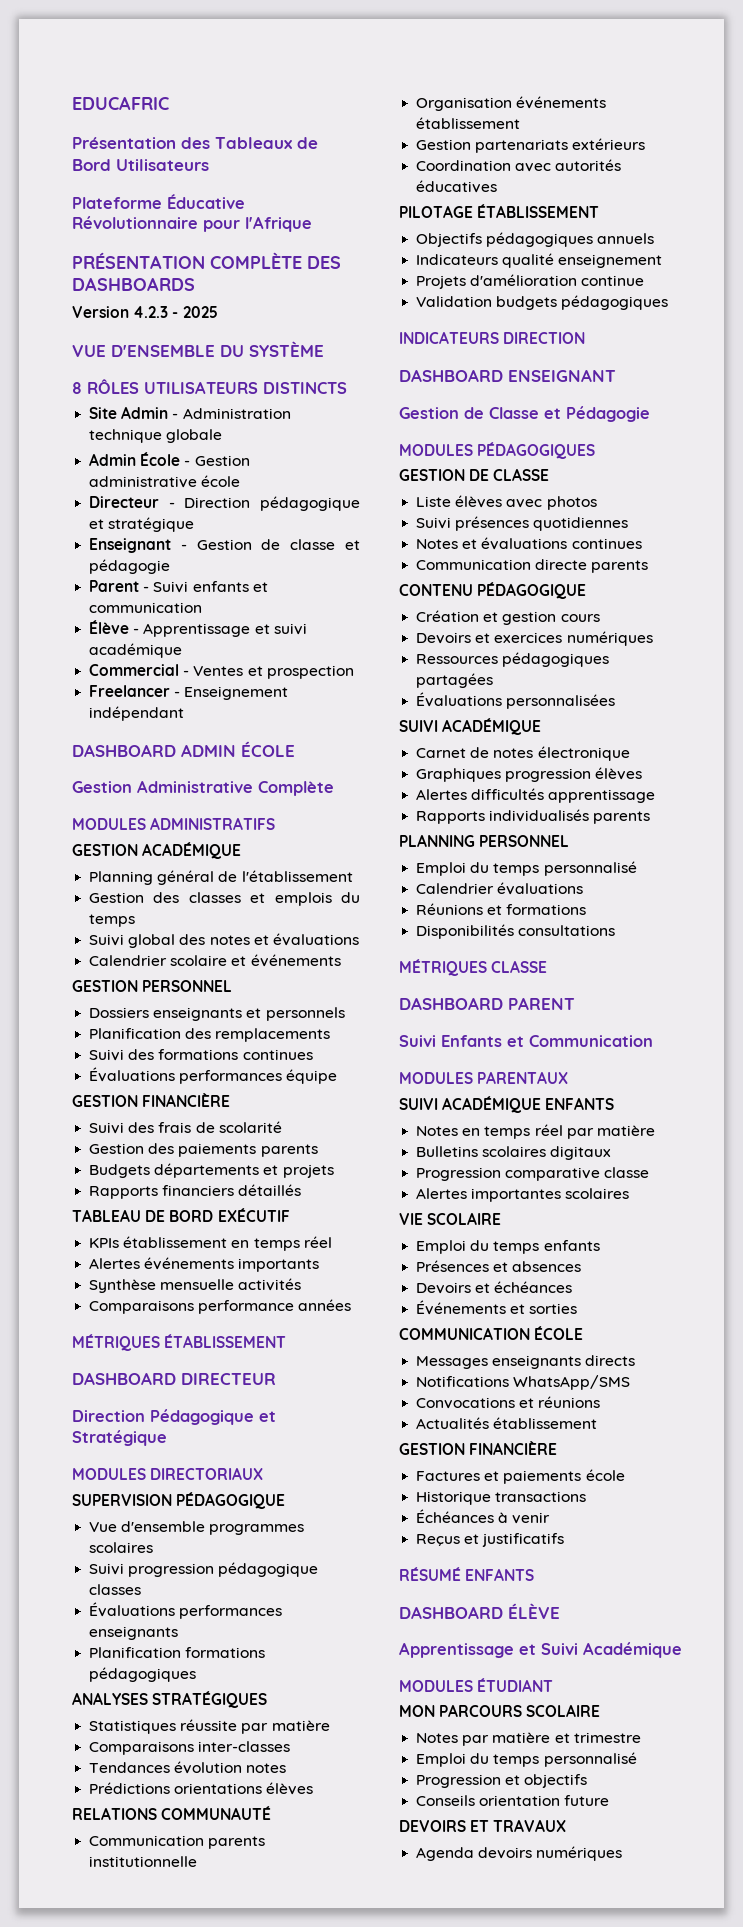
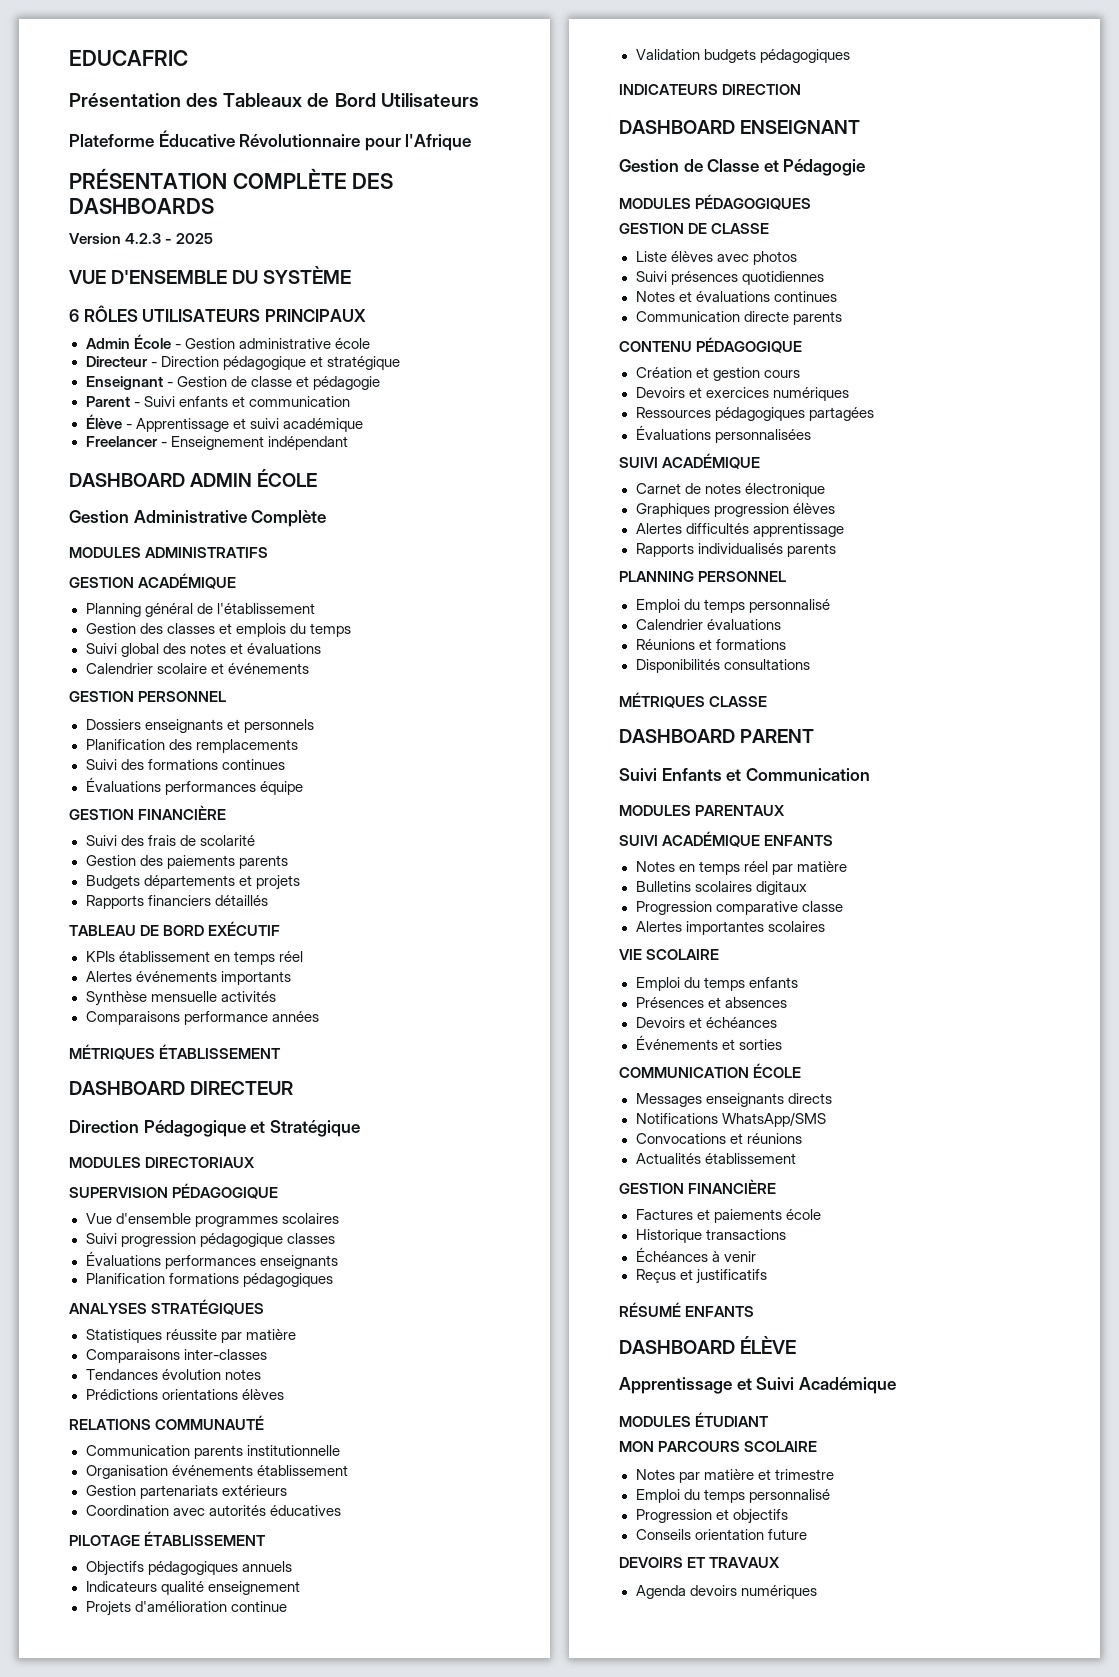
- 8 RÔLES UTILISATEURS DISTINCTS
- Site Admin - Administration technique globale
+ 6 RÔLES UTILISATEURS PRINCIPAUX
- Commercial - Ventes et prospection

